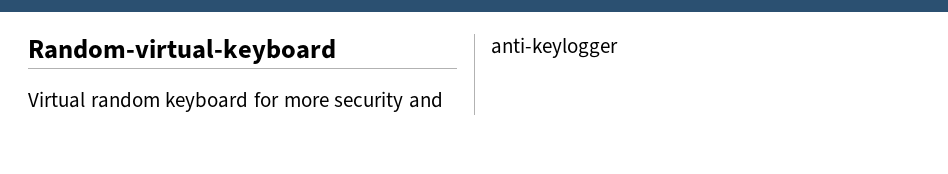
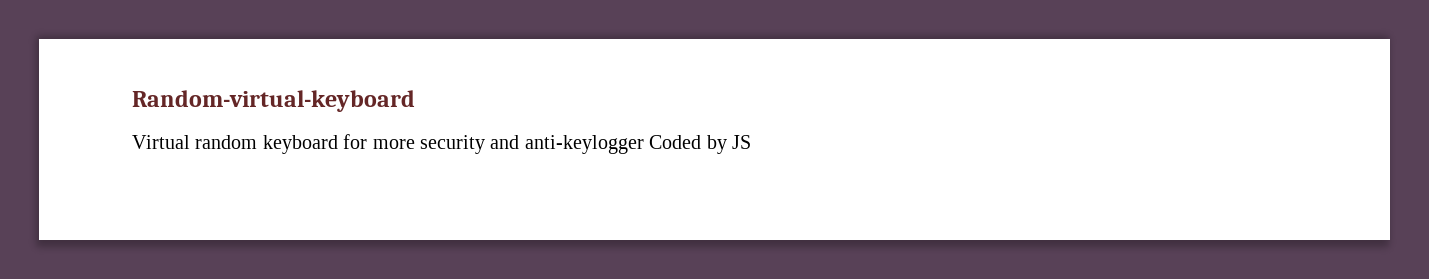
- Virtual random keyboard for more security and anti-keylogger
+ Virtual random keyboard for more security and anti-keylogger Coded by JS

